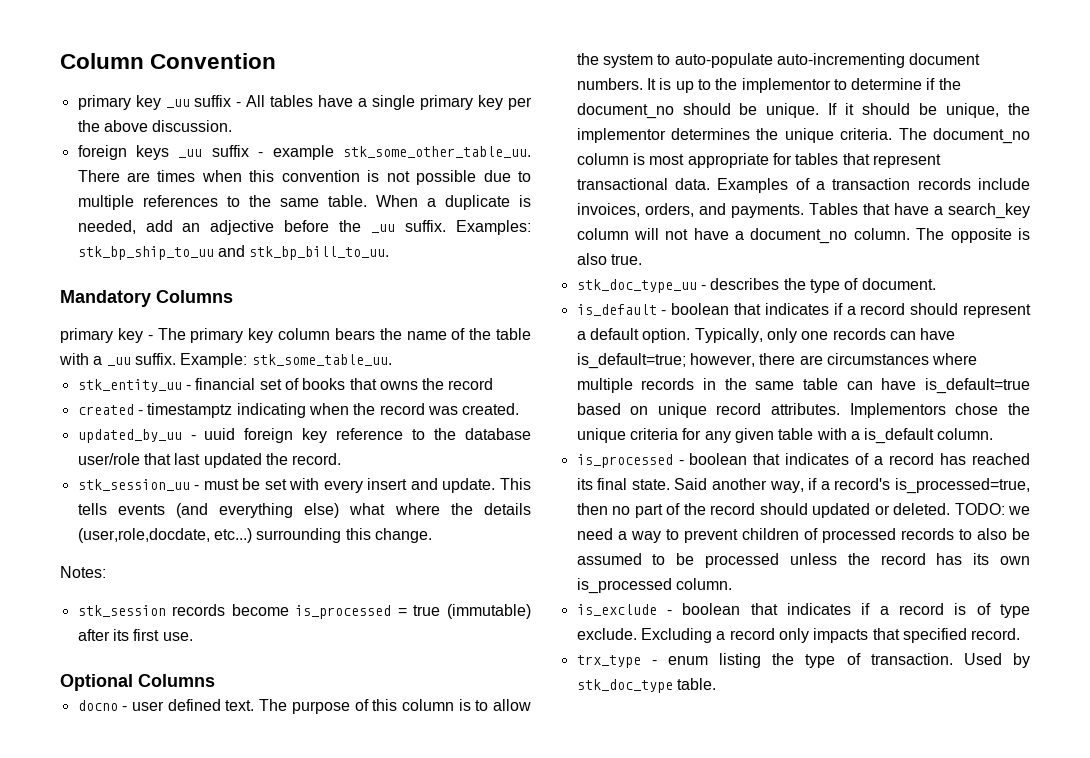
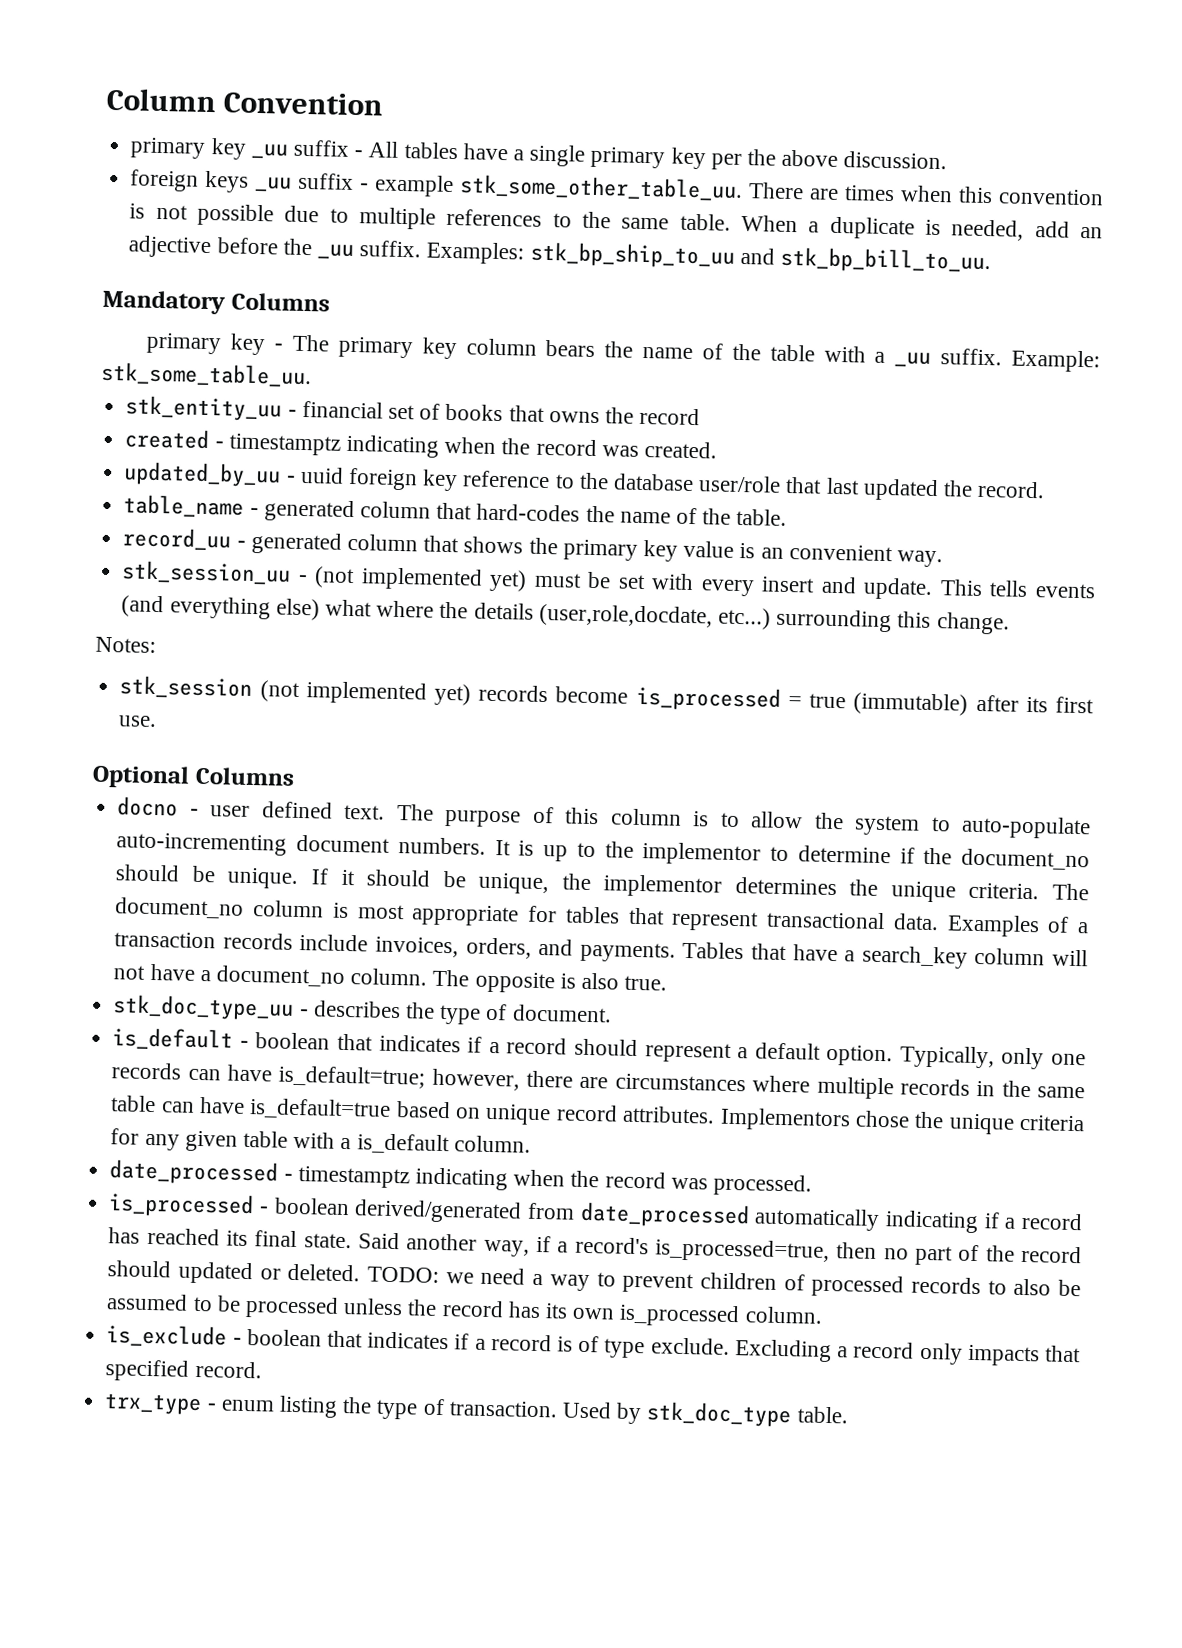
+ table_name - generated column that hard-codes the name of the table.
+ record_uu - generated column that shows the primary key value is an convenient way.
- stk_session_uu - must be set with every insert and update.
+ stk_session_uu - (not implemented yet) must be set with every insert and update.
- stk_session records become is_processed = true (immutable) after its first use.
+ stk_session (not implemented yet) records become is_processed = true (immutable) after its first use.
- is_processed - boolean that indicates of a record has reached its final state.
+ date_processed - timestamptz indicating when the record was processed.
+ is_processed - boolean derived/generated from date_processed automatically indicating if a record has reached its final state.

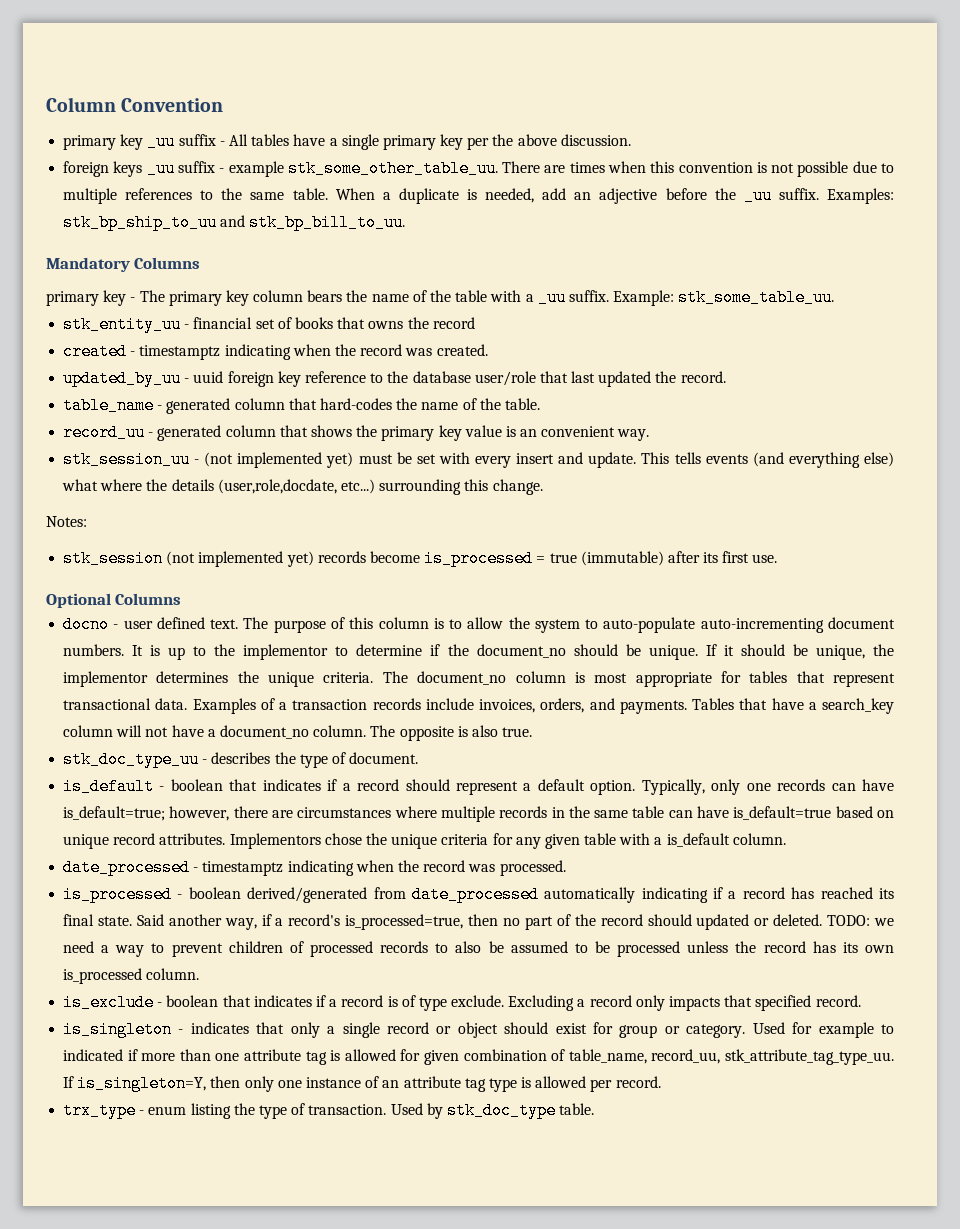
+ is_singleton - indicates that only a single record or object should exist for group or category. Used for example to indicated if more than one attribute tag is allowed for given combination of table_name, record_uu, stk_attribute_tag_type_uu. If is_singleton=Y, then only one instance of an attribute tag type is allowed per record.

